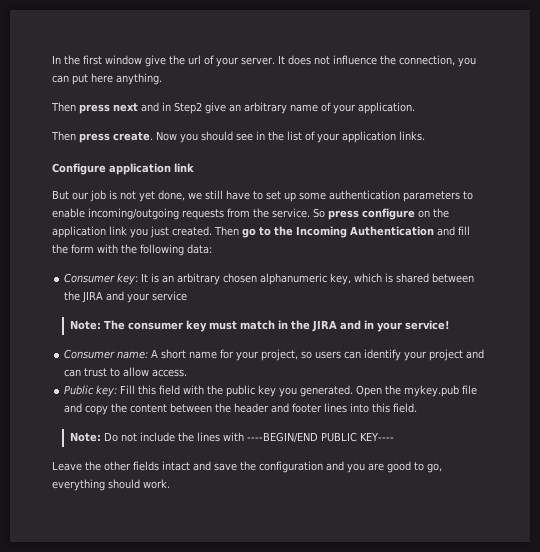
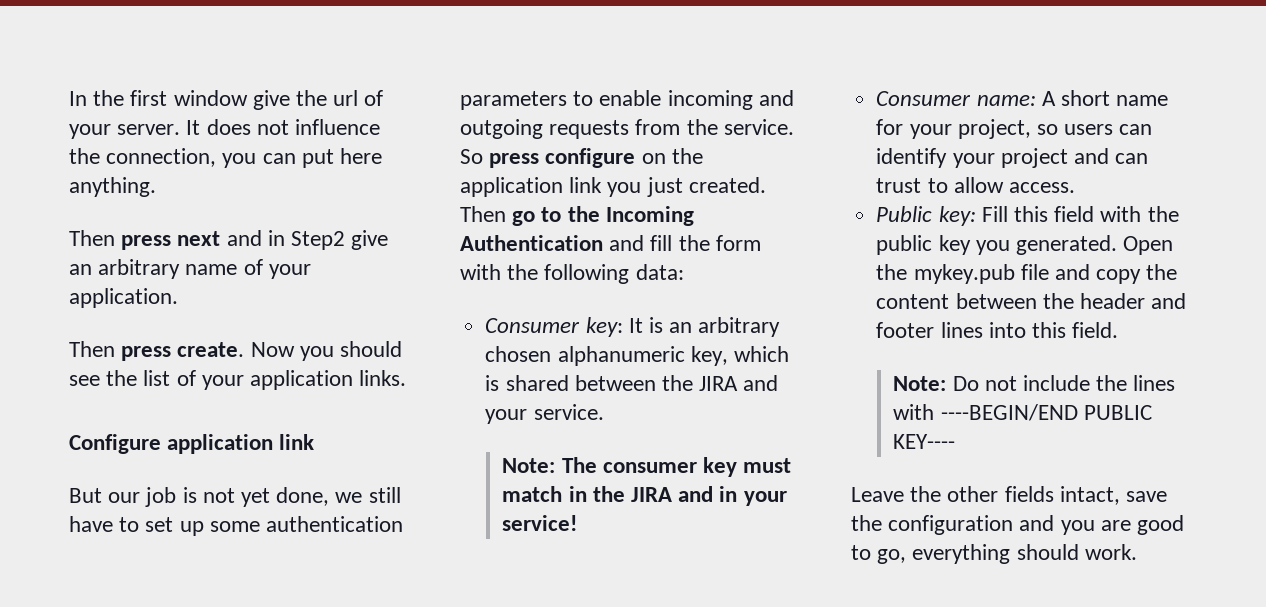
- Now you should see in the list of your application links.
+ Now you should see the list of your application links.
- But our job is not yet done, we still have to set up some authentication parameters to enable incoming/outgoing requests from the service.
+ But our job is not yet done, we still have to set up some authentication parameters to enable incoming and outgoing requests from the service.
- Consumer key: It is an arbitrary chosen alphanumeric key, which is shared between the JIRA and your service
+ Consumer key: It is an arbitrary chosen alphanumeric key, which is shared between the JIRA and your service.
- Leave the other fields intact and save the configuration and you are good to go, everything should work.
+ Leave the other fields intact, save the configuration and you are good to go, everything should work.

